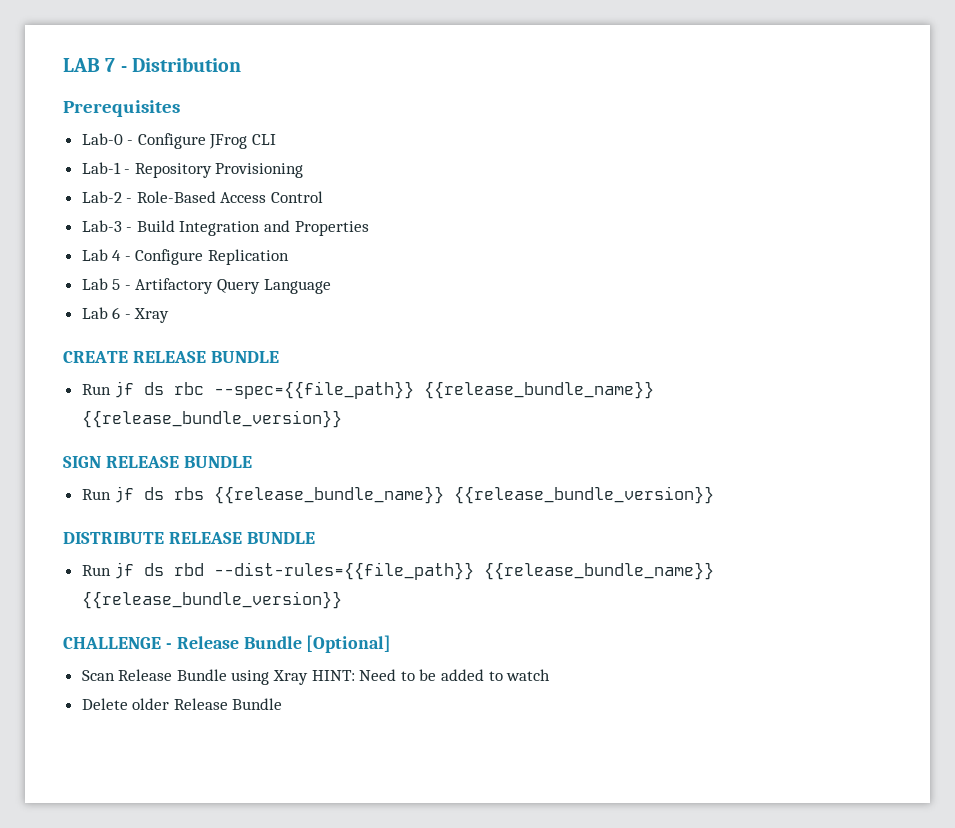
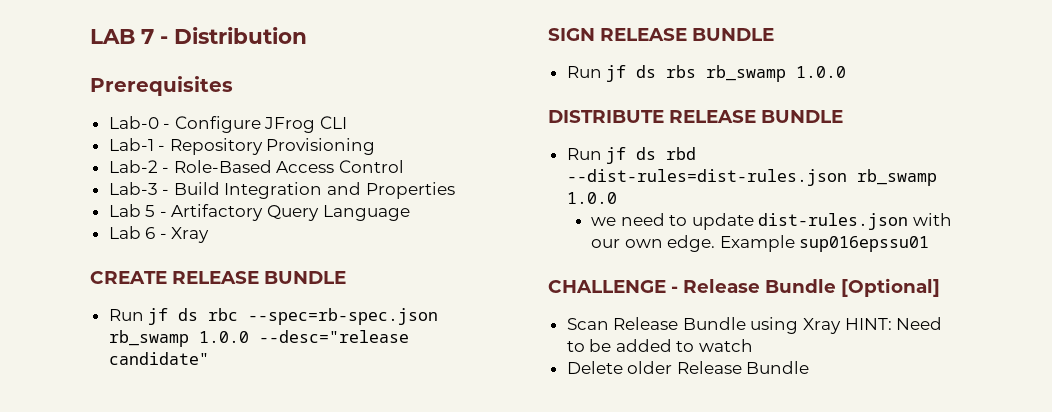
- Lab 4 - Configure Replication
- Run jf ds rbc --spec={{file_path}} {{release_bundle_name}} {{release_bundle_version}}
+ Run jf ds rbc --spec=rb-spec.json rb_swamp 1.0.0 --desc="release candidate"
- Run jf ds rbs {{release_bundle_name}} {{release_bundle_version}}
+ Run jf ds rbs rb_swamp 1.0.0
- Run jf ds rbd --dist-rules={{file_path}} {{release_bundle_name}} {{release_bundle_version}}
+ Run jf ds rbd --dist-rules=dist-rules.json rb_swamp 1.0.0
+ we need to update dist-rules.json with our own edge. Example sup016epssu01

